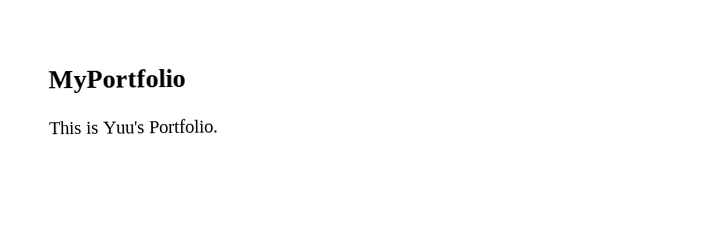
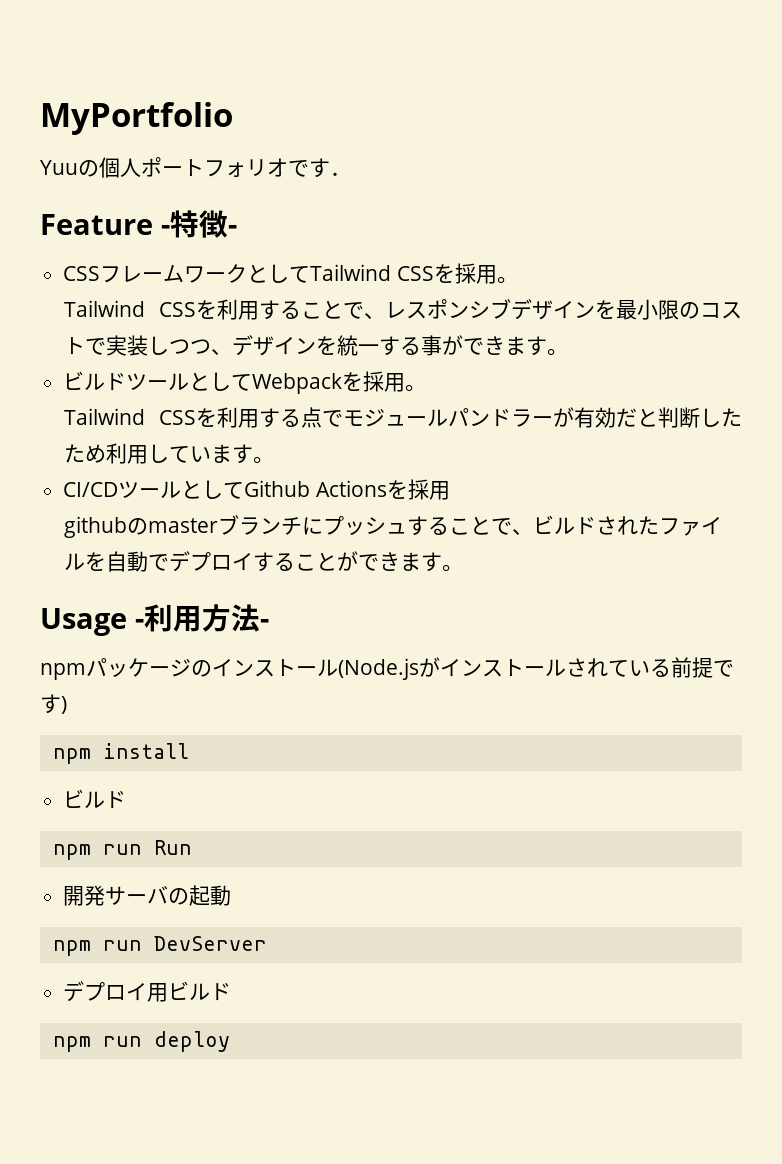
- This is Yuu's Portfolio.
+ Yuuの個人ポートフォリオです．
+ Feature -特徴-
+ CSSフレームワークとしてTailwind CSSを採用。
+ Tailwind CSSを利用することで、レスポンシブデザインを最小限のコストで実装しつつ、デザインを統一する事ができます。
+ ビルドツールとしてWebpackを採用。
+ Tailwind CSSを利用する点でモジュールパンドラーが有効だと判断したため利用しています。
+ CI/CDツールとしてGithub Actionsを採用
+ githubのmasterブランチにプッシュすることで、ビルドされたファイルを自動でデプロイすることができます。
+ Usage -利用方法-
+ npmパッケージのインストール(Node.jsがインストールされている前提です)
+ npm install
+ ビルド
+ npm run Run
+ 開発サーバの起動
+ npm run DevServer
+ デプロイ用ビルド
+ npm run deploy

